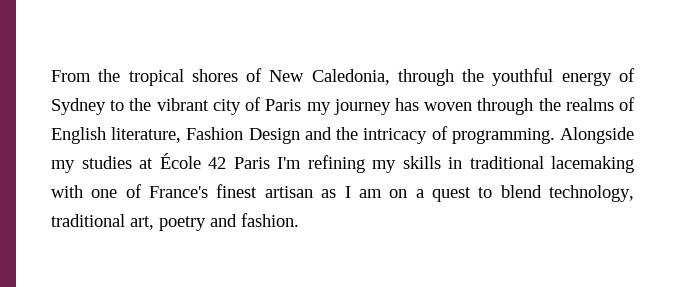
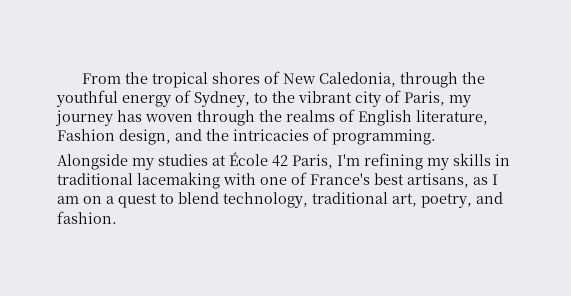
- From the tropical shores of New Caledonia, through the youthful energy of Sydney to the vibrant city of Paris my journey has woven through the realms of English literature, Fashion Design and the intricacy of programming. Alongside my studies at École 42 Paris I'm refining my skills in traditional lacemaking with one of France's finest artisan as I am on a quest to blend technology, traditional art, poetry and fashion.
+ From the tropical shores of New Caledonia, through the youthful energy of Sydney, to the vibrant city of Paris, my journey has woven through the realms of English literature, Fashion design, and the intricacies of programming.
+ Alongside my studies at École 42 Paris, I'm refining my skills in traditional lacemaking with one of France's best artisans, as I am on a quest to blend technology, traditional art, poetry, and fashion.

